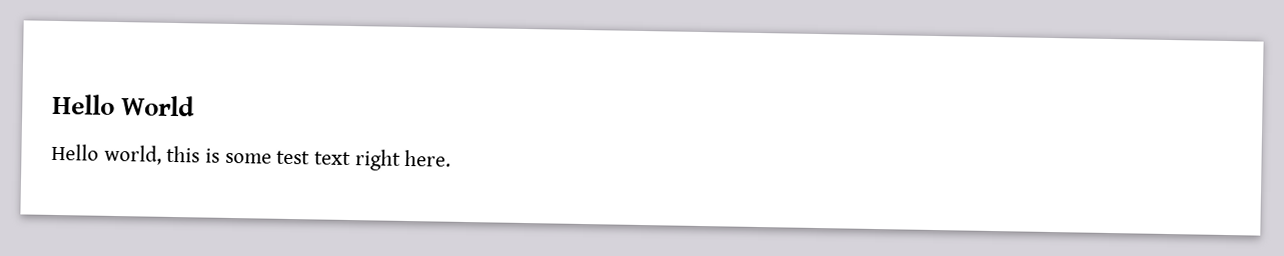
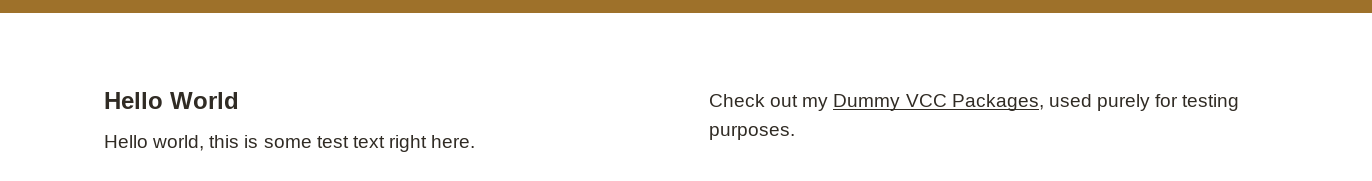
+ Check out my Dummy VCC Packages, used purely for testing purposes.

